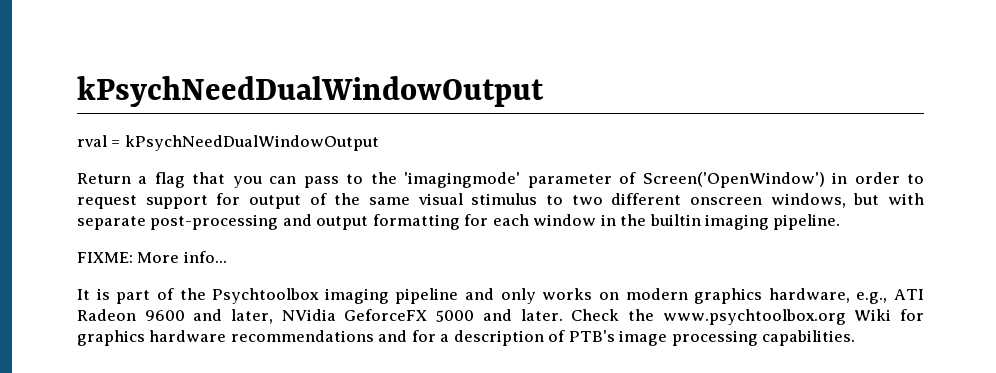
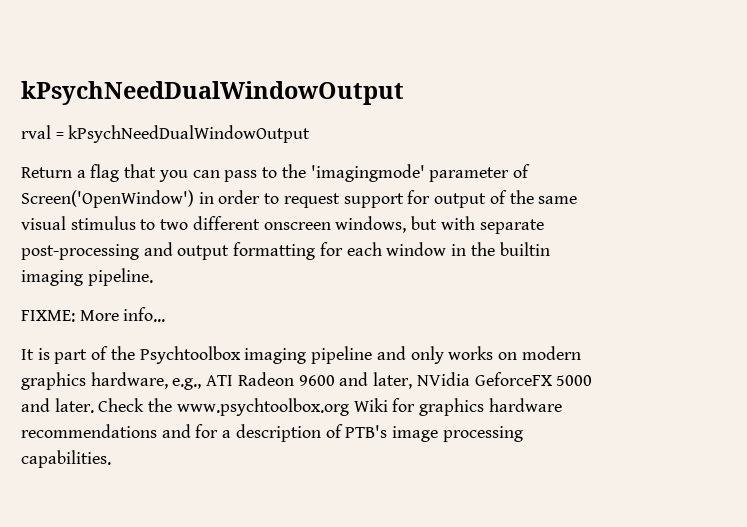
- Return a flag that you can pass to the 'imagingmode' parameter of Screen('OpenWindow') in order to request support for output of the same visual stimulus to two different onscreen windows, but with separate post-processing and output formatting for each window in the builtin imaging pipeline.
+ Return a flag that you can pass to the 'imagingmode' parameter of
+ Screen('OpenWindow') in order to request support for output of the same
+ visual stimulus to two different onscreen windows, but with separate
+ post-processing and output formatting for each window in the builtin
+ imaging pipeline.
- It is part of the Psychtoolbox imaging pipeline and only works on modern graphics hardware, e.g., ATI Radeon 9600 and later, NVidia GeforceFX 5000 and later.
+ It is part of the Psychtoolbox imaging pipeline and only works on modern
+ graphics hardware, e.g., ATI Radeon 9600 and later, NVidia GeforceFX 5000
+ and later.
- Check the www.psychtoolbox.org Wiki for graphics hardware recommendations and for a description of PTB's image processing capabilities.
+ Check the www.psychtoolbox.org Wiki for graphics hardware
+ recommendations and for a description of PTB's image processing
+ capabilities.

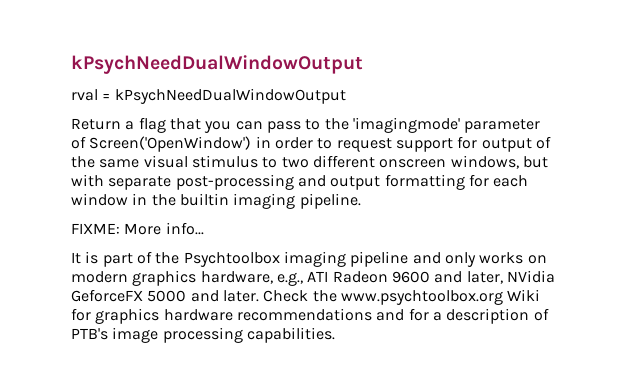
- Return a flag that you can pass to the 'imagingmode' parameter of
- Screen('OpenWindow') in order to request support for output of the same
- visual stimulus to two different onscreen windows, but with separate
- post-processing and output formatting for each window in the builtin
- imaging pipeline.
+ Return a flag that you can pass to the 'imagingmode' parameter of Screen('OpenWindow') in order to request support for output of the same visual stimulus to two different onscreen windows, but with separate post-processing and output formatting for each window in the builtin imaging pipeline.
- It is part of the Psychtoolbox imaging pipeline and only works on modern
- graphics hardware, e.g., ATI Radeon 9600 and later, NVidia GeforceFX 5000
- and later.
+ It is part of the Psychtoolbox imaging pipeline and only works on modern graphics hardware, e.g., ATI Radeon 9600 and later, NVidia GeforceFX 5000 and later.
- Check the www.psychtoolbox.org Wiki for graphics hardware
- recommendations and for a description of PTB's image processing
- capabilities.
+ Check the www.psychtoolbox.org Wiki for graphics hardware recommendations and for a description of PTB's image processing capabilities.

